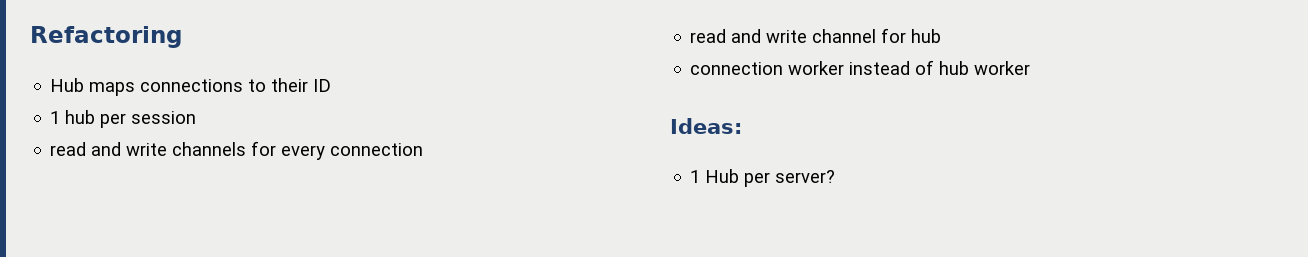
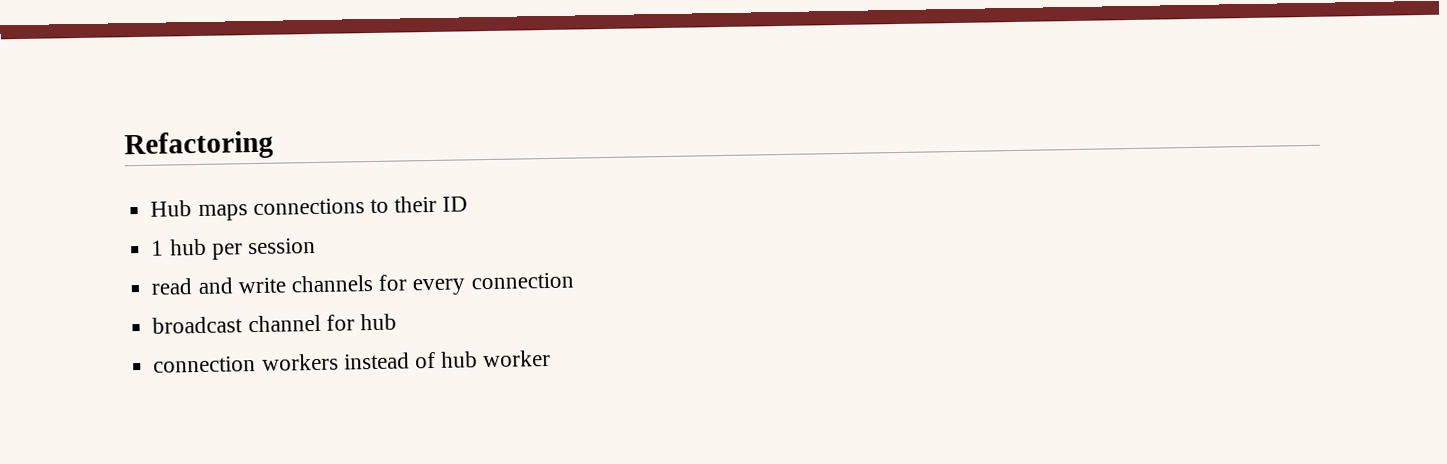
- read and write channel for hub
+ broadcast channel for hub
- connection worker instead of hub worker
+ connection workers instead of hub worker
- Ideas:
- 1 Hub per server?

